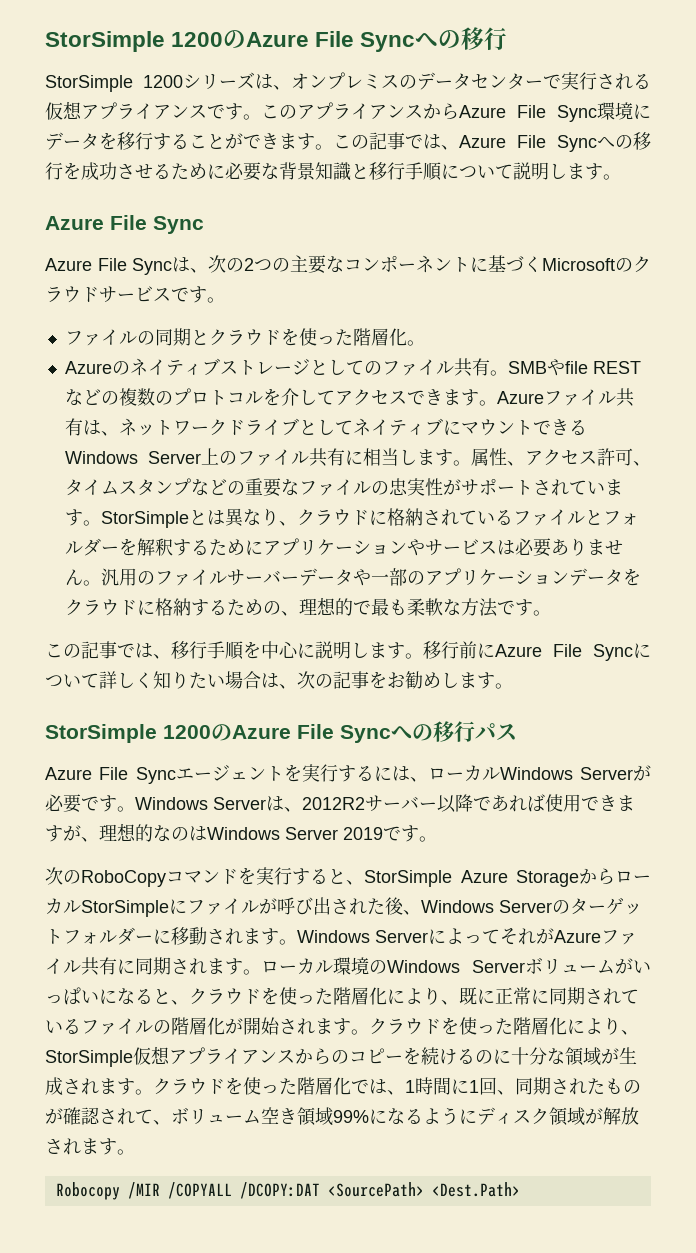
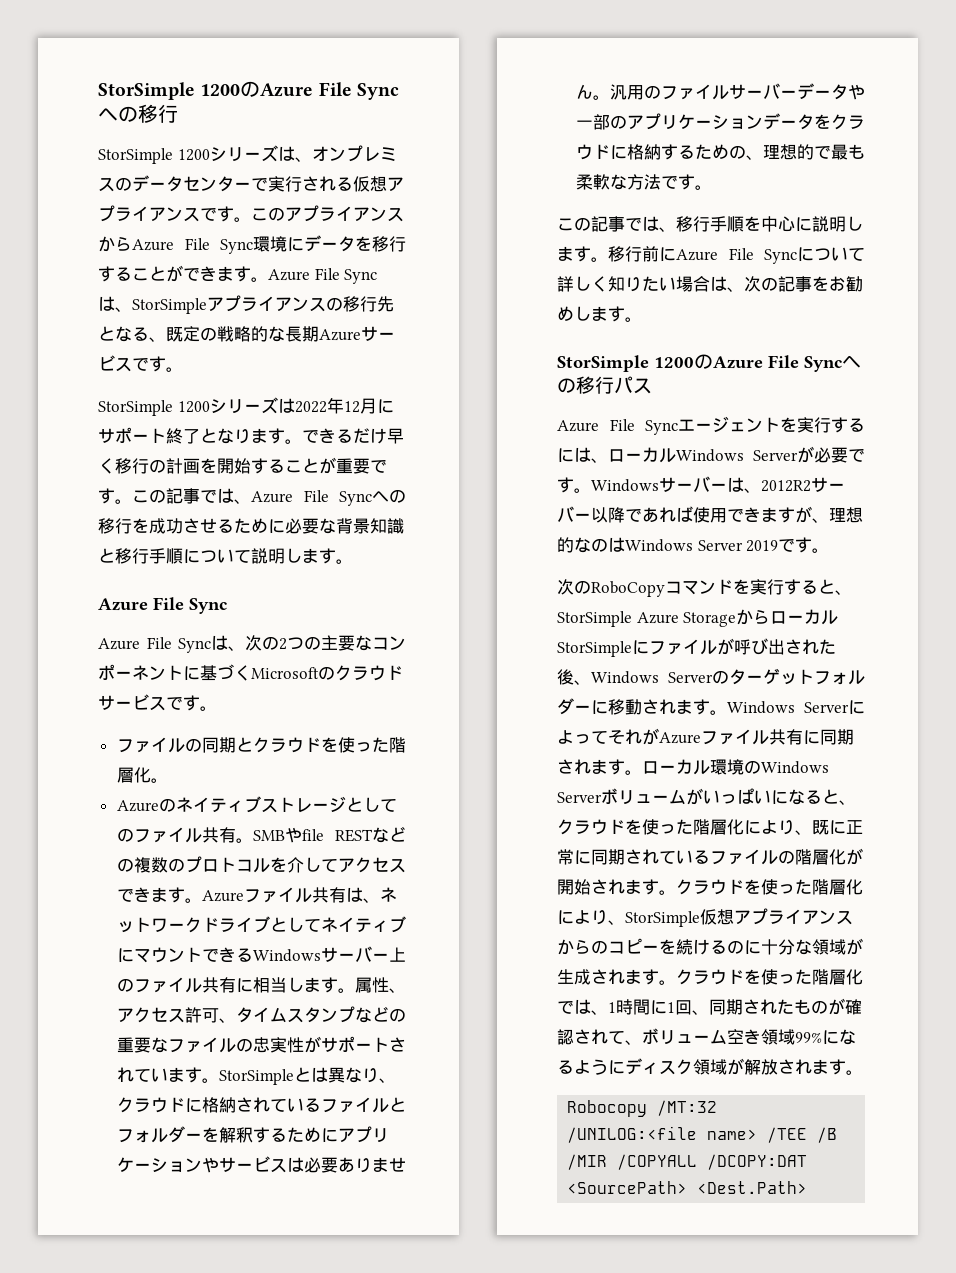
+ Azure File Syncは、StorSimpleアプライアンスの移行先となる、既定の戦略的な長期Azureサービスです。
+ StorSimple 1200シリーズは2022年12月にサポート終了となります。できるだけ早く移行の計画を開始することが重要です。
- Azureファイル共有は、ネットワークドライブとしてネイティブにマウントできるWindows Server上のファイル共有に相当します。
+ Azureファイル共有は、ネットワークドライブとしてネイティブにマウントできるWindowsサーバー上のファイル共有に相当します。
- Windows Serverは、2012R2サーバー以降であれば使用できますが、理想的なのはWindows Server 2019です。
+ Windowsサーバーは、2012R2サーバー以降であれば使用できますが、理想的なのはWindows Server 2019です。
- Robocopy /MIR /COPYALL /DCOPY:DAT <SourcePath> <Dest.Path>
+ Robocopy /MT:32 /UNILOG:<file name> /TEE /B /MIR /COPYALL /DCOPY:DAT <SourcePath> <Dest.Path>

